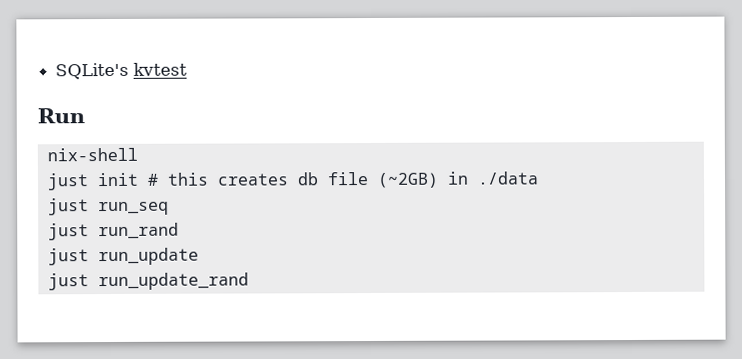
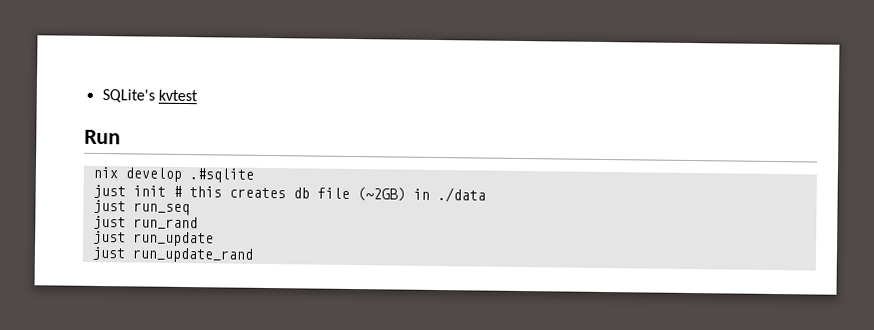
- nix-shell
+ nix develop .#sqlite

